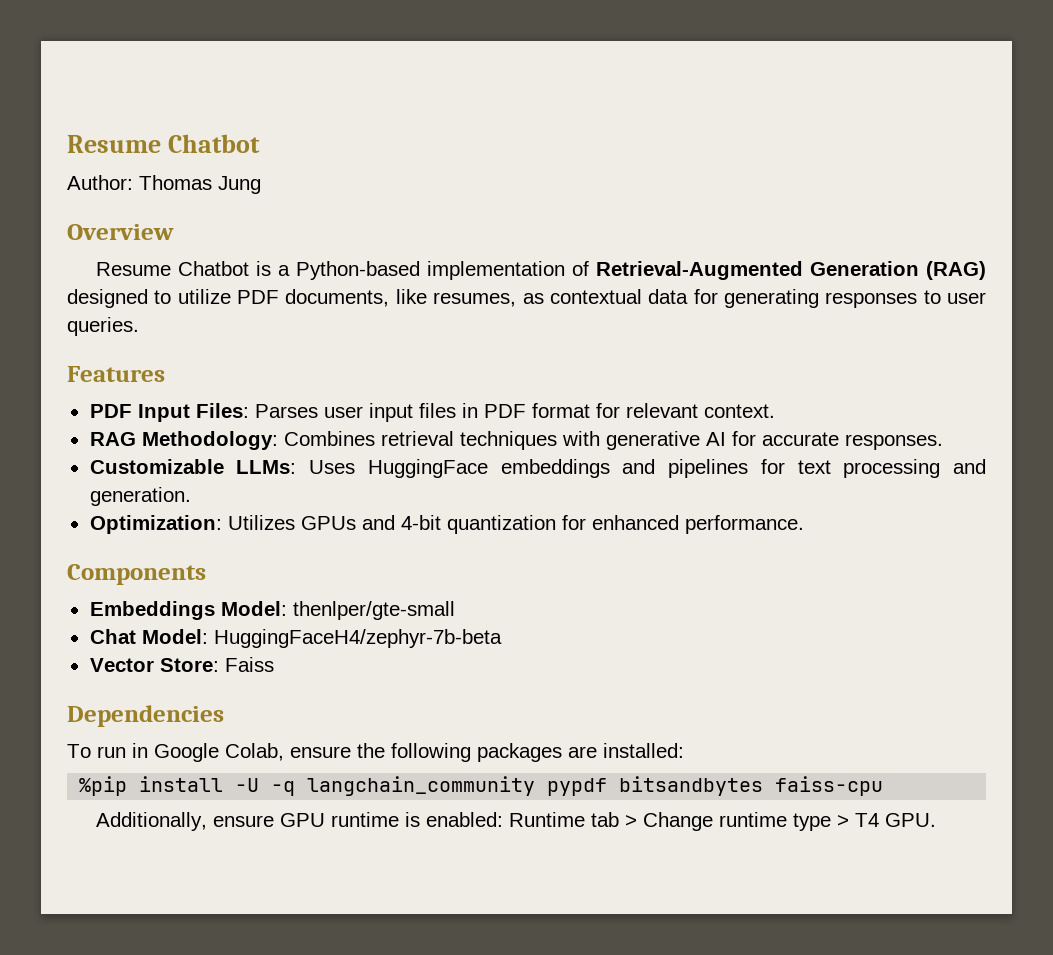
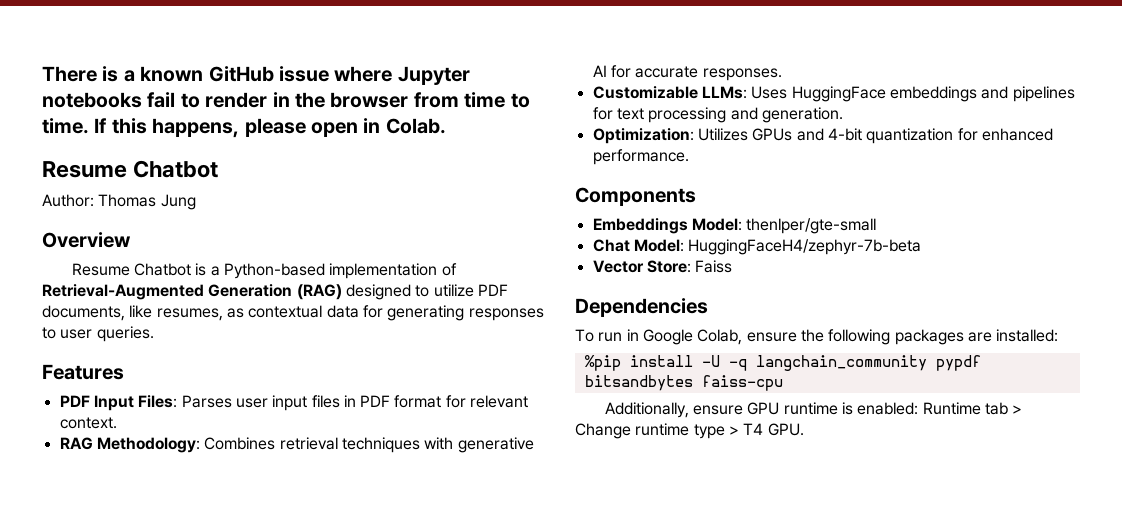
+ There is a known GitHub issue where Jupyter notebooks fail to render in the browser from time to time. If this happens, please open in Colab.

